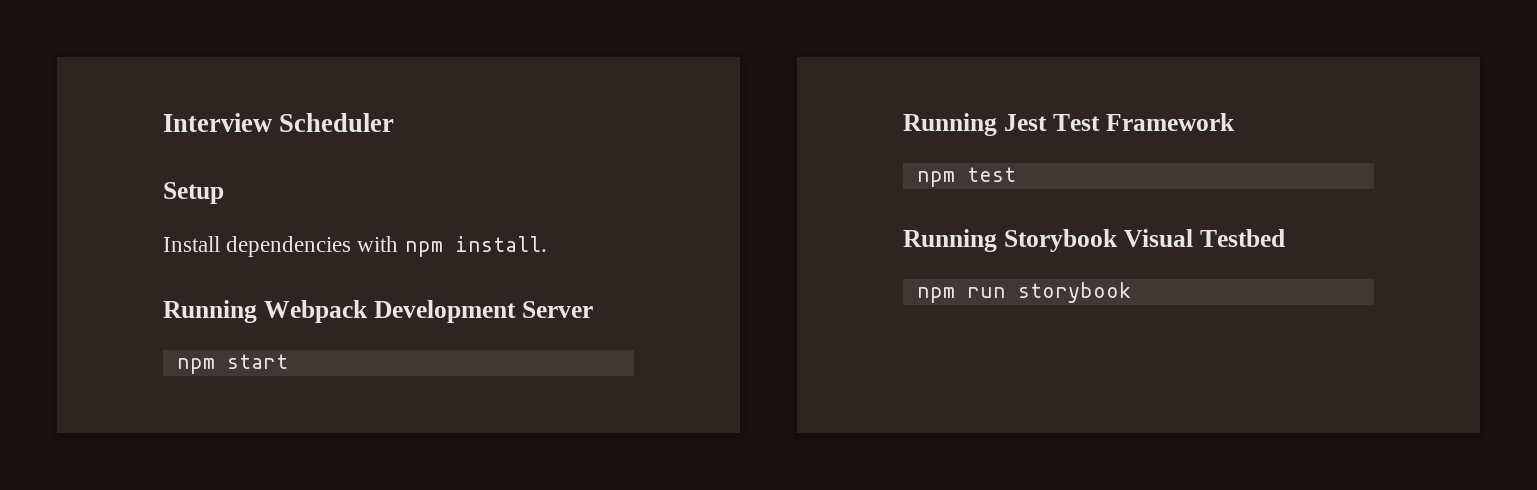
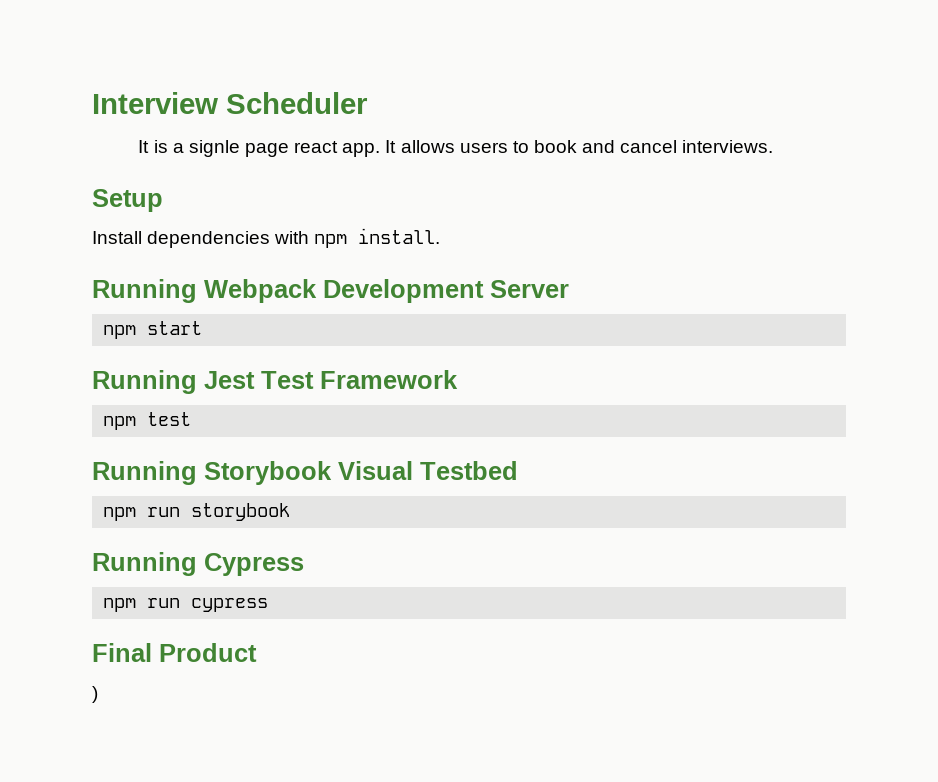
+ It is a signle page react app. It allows users to book and cancel interviews.
+ Running Cypress
+ npm run cypress
+ Final Product
+ )

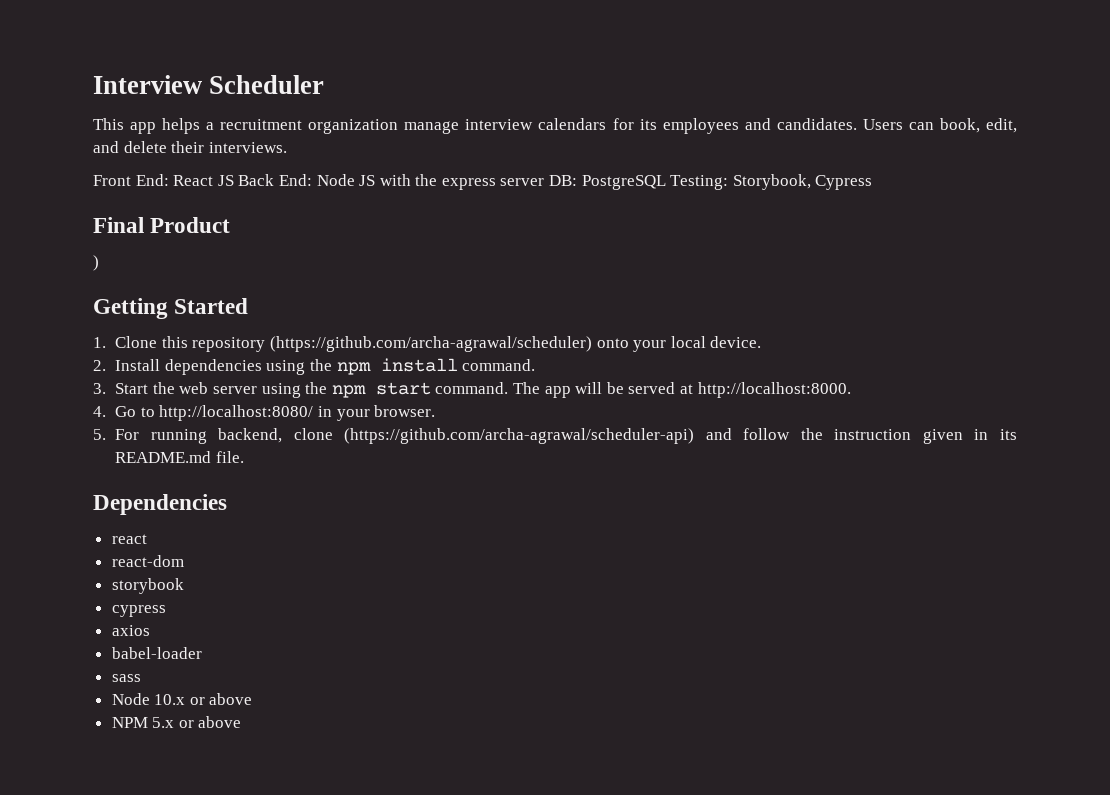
- It is a signle page react app. It allows users to book and cancel interviews.
- Setup
- Install dependencies with npm install.
- Running Webpack Development Server
- npm start
- Running Jest Test Framework
- npm test
- Running Storybook Visual Testbed
- npm run storybook
- Running Cypress
- npm run cypress
+ This app helps a recruitment organization manage interview calendars for its employees and candidates. Users can book, edit, and delete their interviews.
+ Front End: React JS Back End: Node JS with the express server DB: PostgreSQL Testing: Storybook, Cypress
  Final Product
  )
+ Getting Started
+ 1. Clone this repository (https://github.com/archa-agrawal/scheduler) onto your local device.
+ 2. Install dependencies using the npm install command.
+ 3. Start the web server using the npm start command. The app will be served at http://localhost:8000.
+ 4. Go to http://localhost:8080/ in your browser.
+ 5. For running backend, clone (https://github.com/archa-agrawal/scheduler-api) and follow the instruction given in its README.md file.
+ Dependencies
+ react
+ react-dom
+ storybook
+ cypress
+ axios
+ babel-loader
+ sass
+ Node 10.x or above
+ NPM 5.x or above

